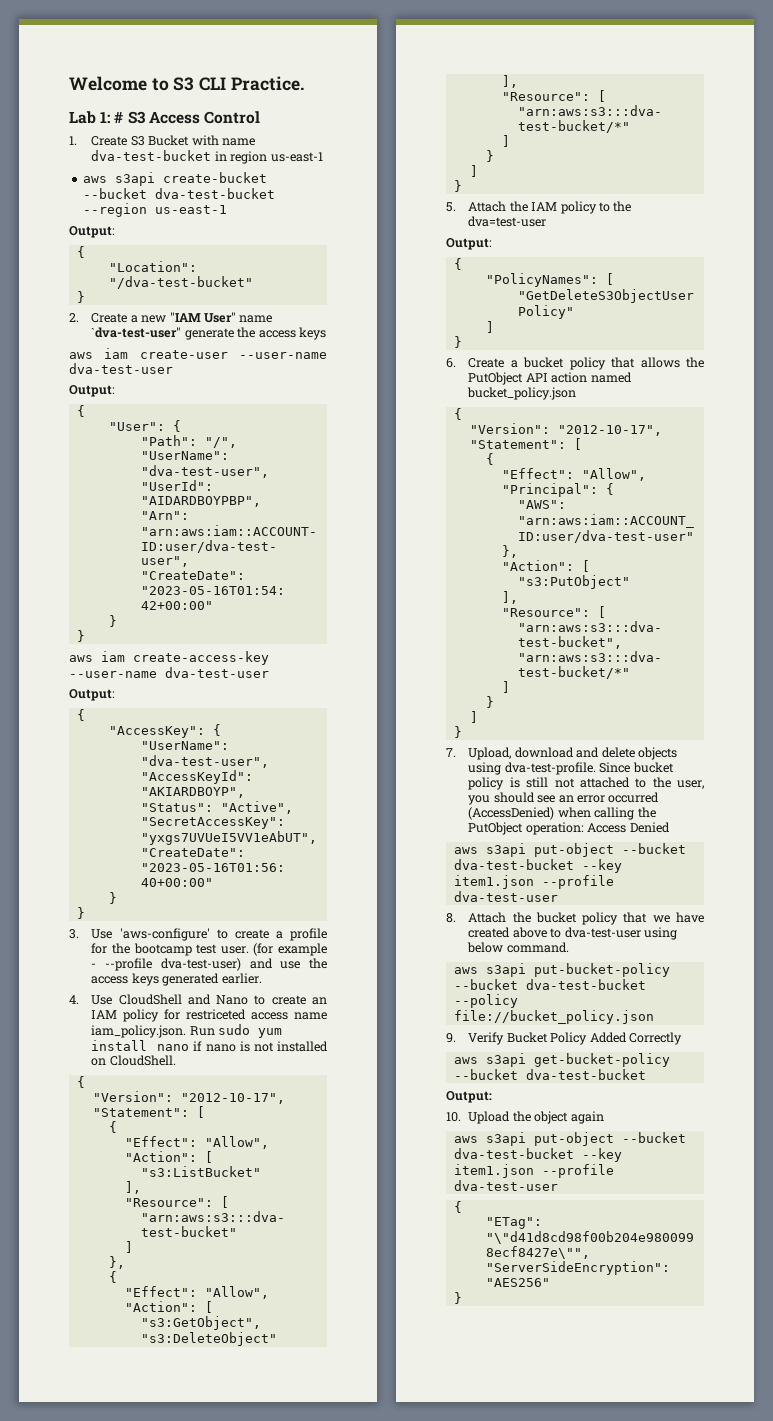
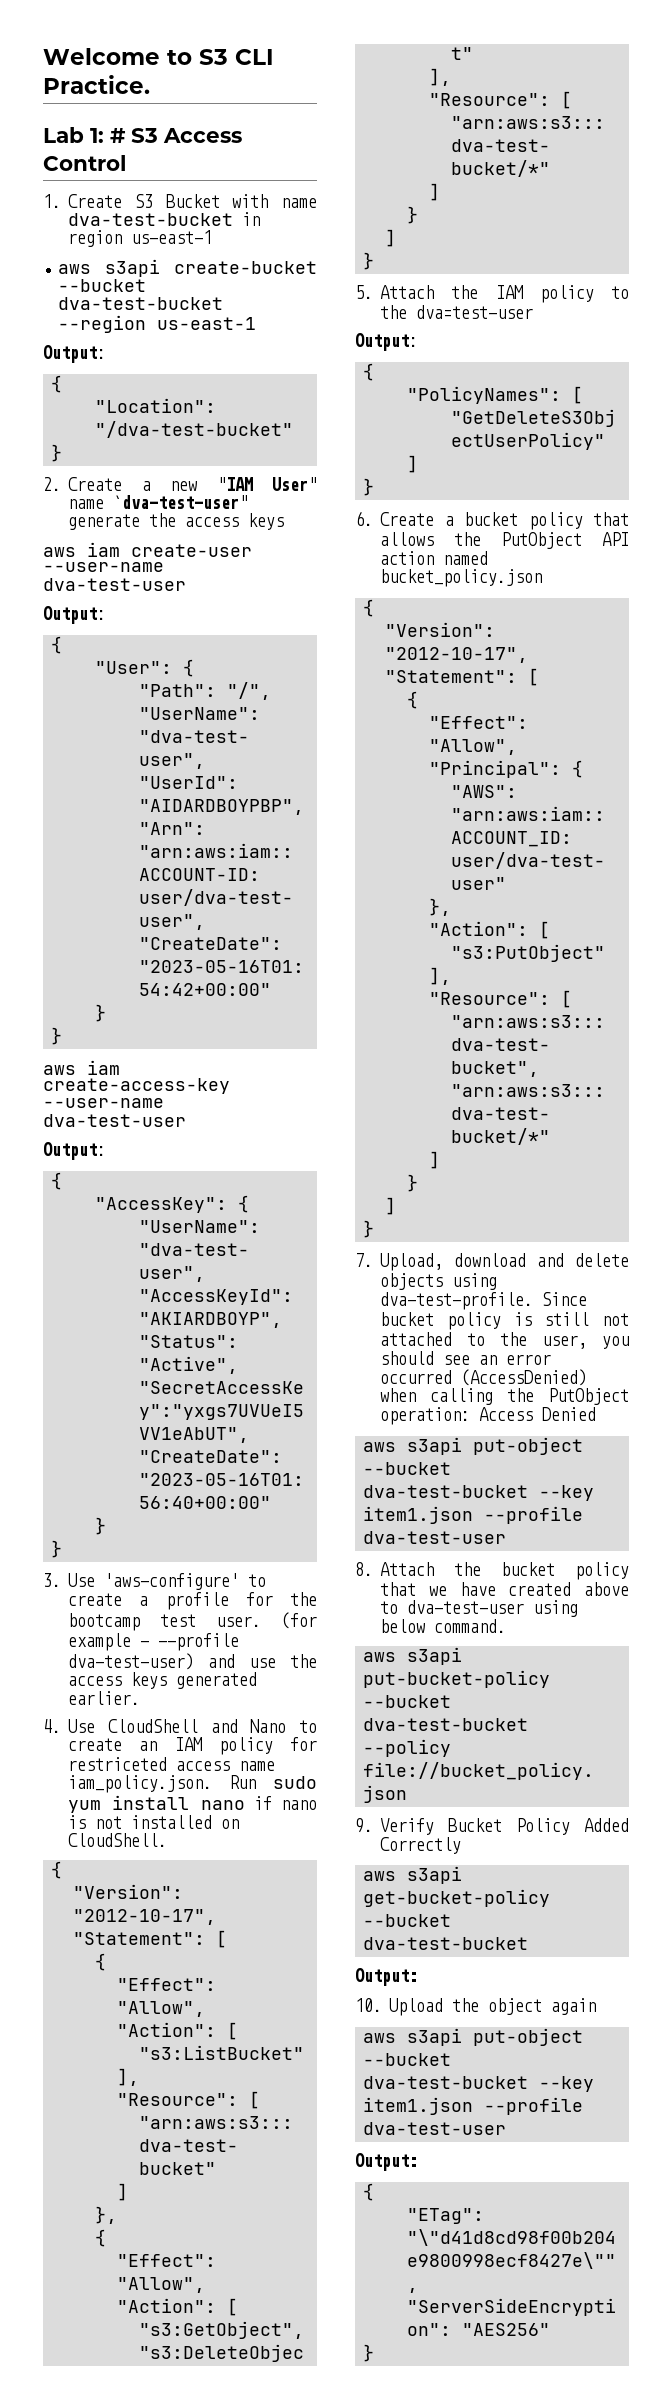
  10. Upload the object again
  aws s3api put-object --bucket dva-test-bucket --key item1.json --profile dva-test-user
+ Output:

